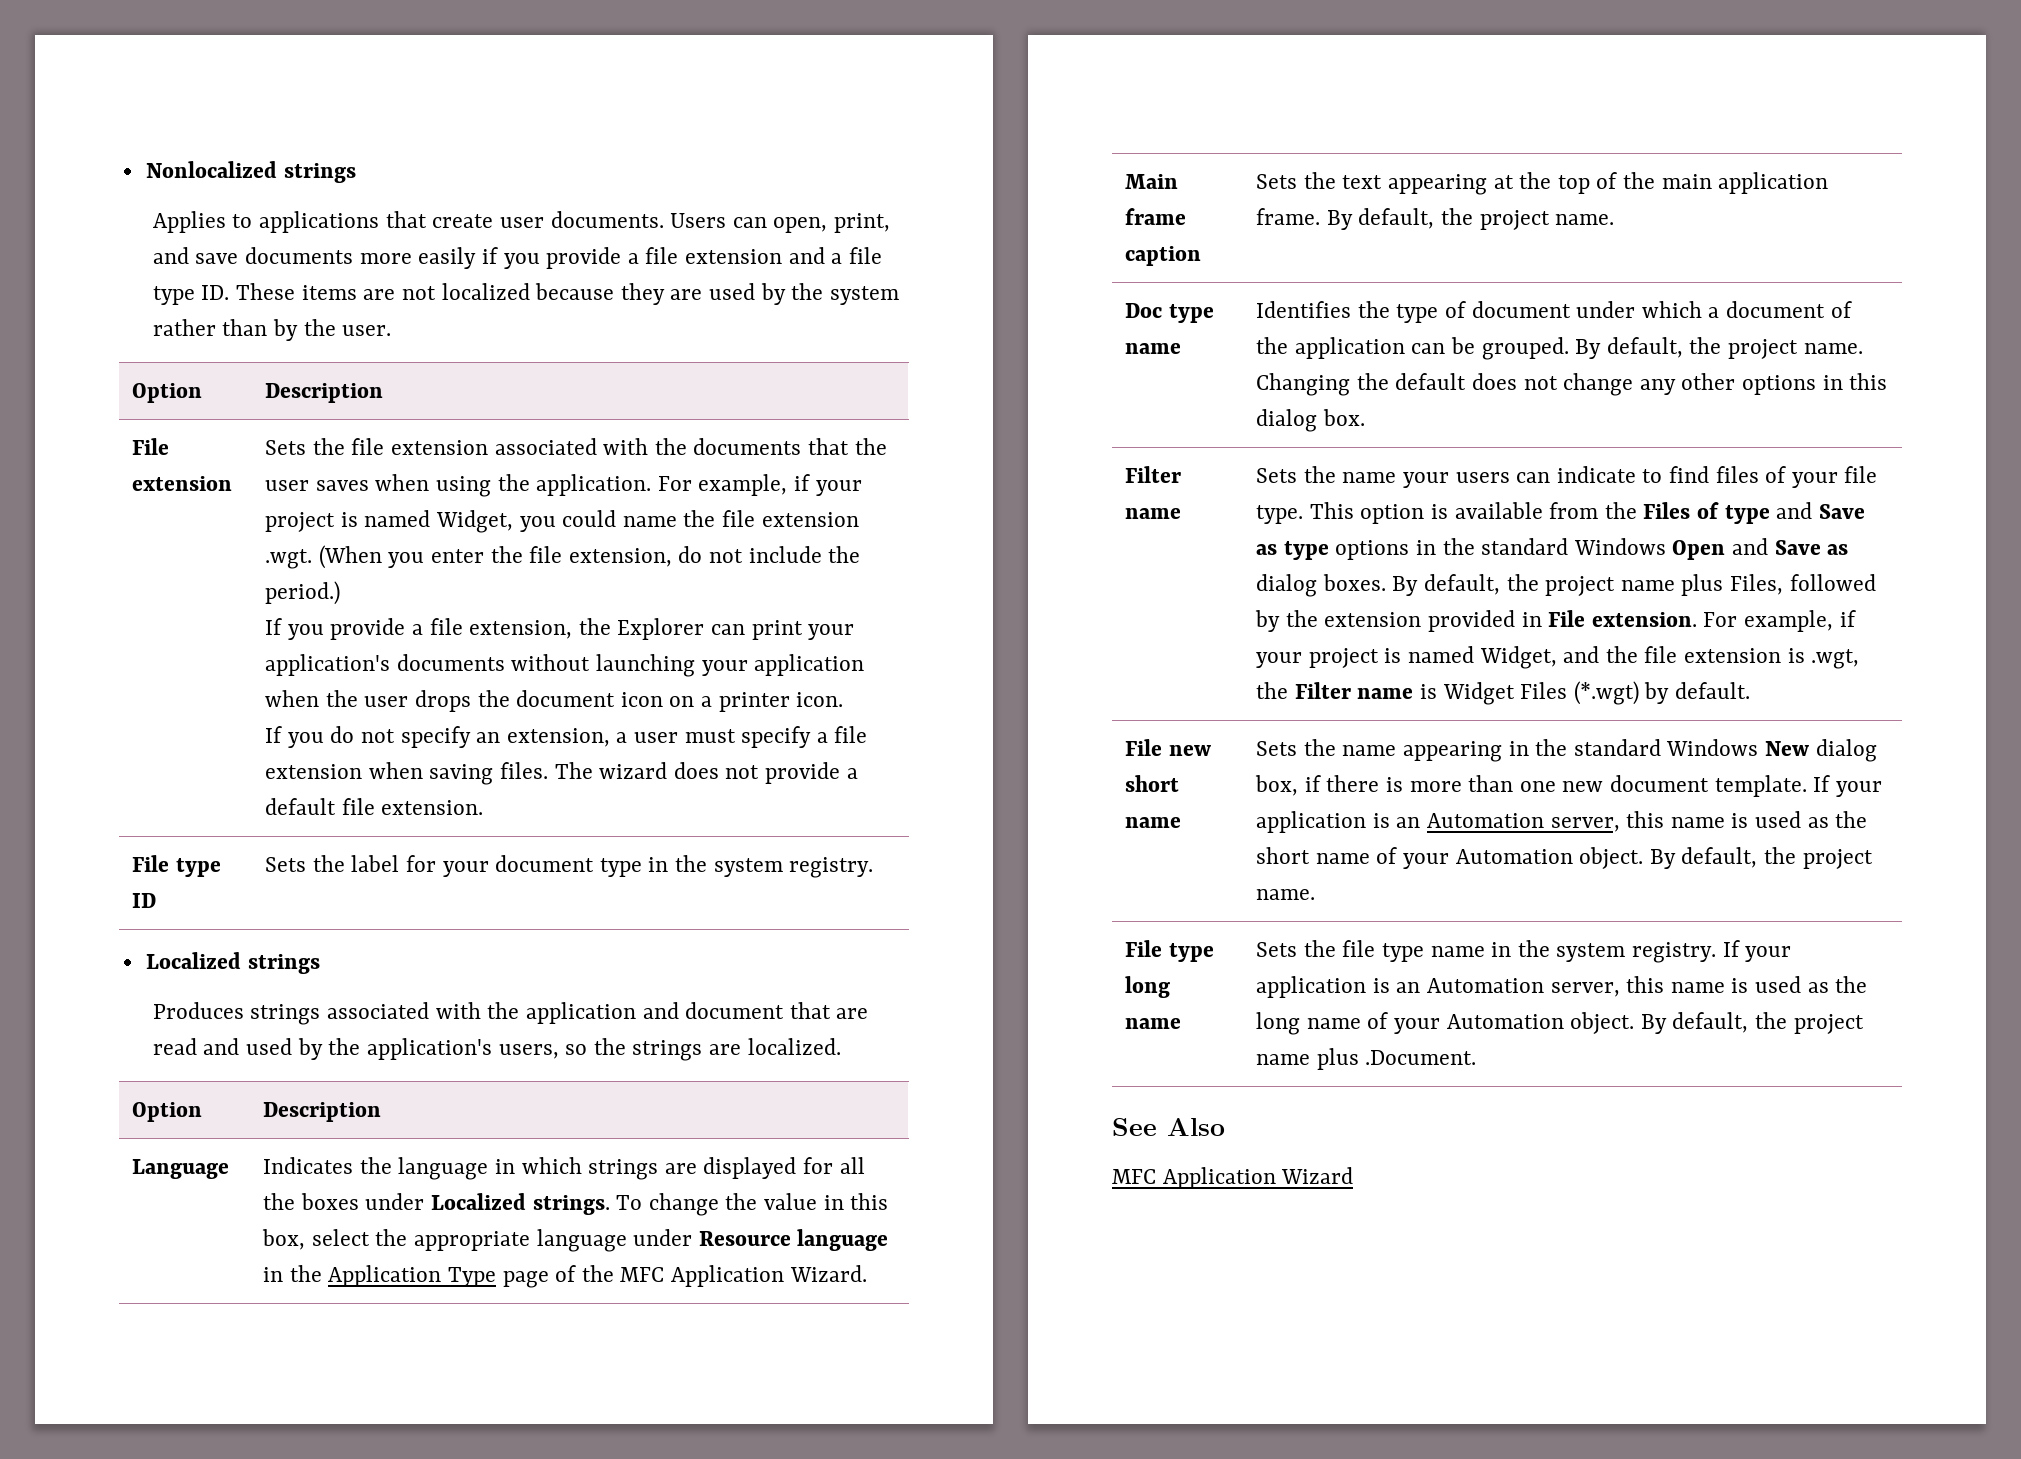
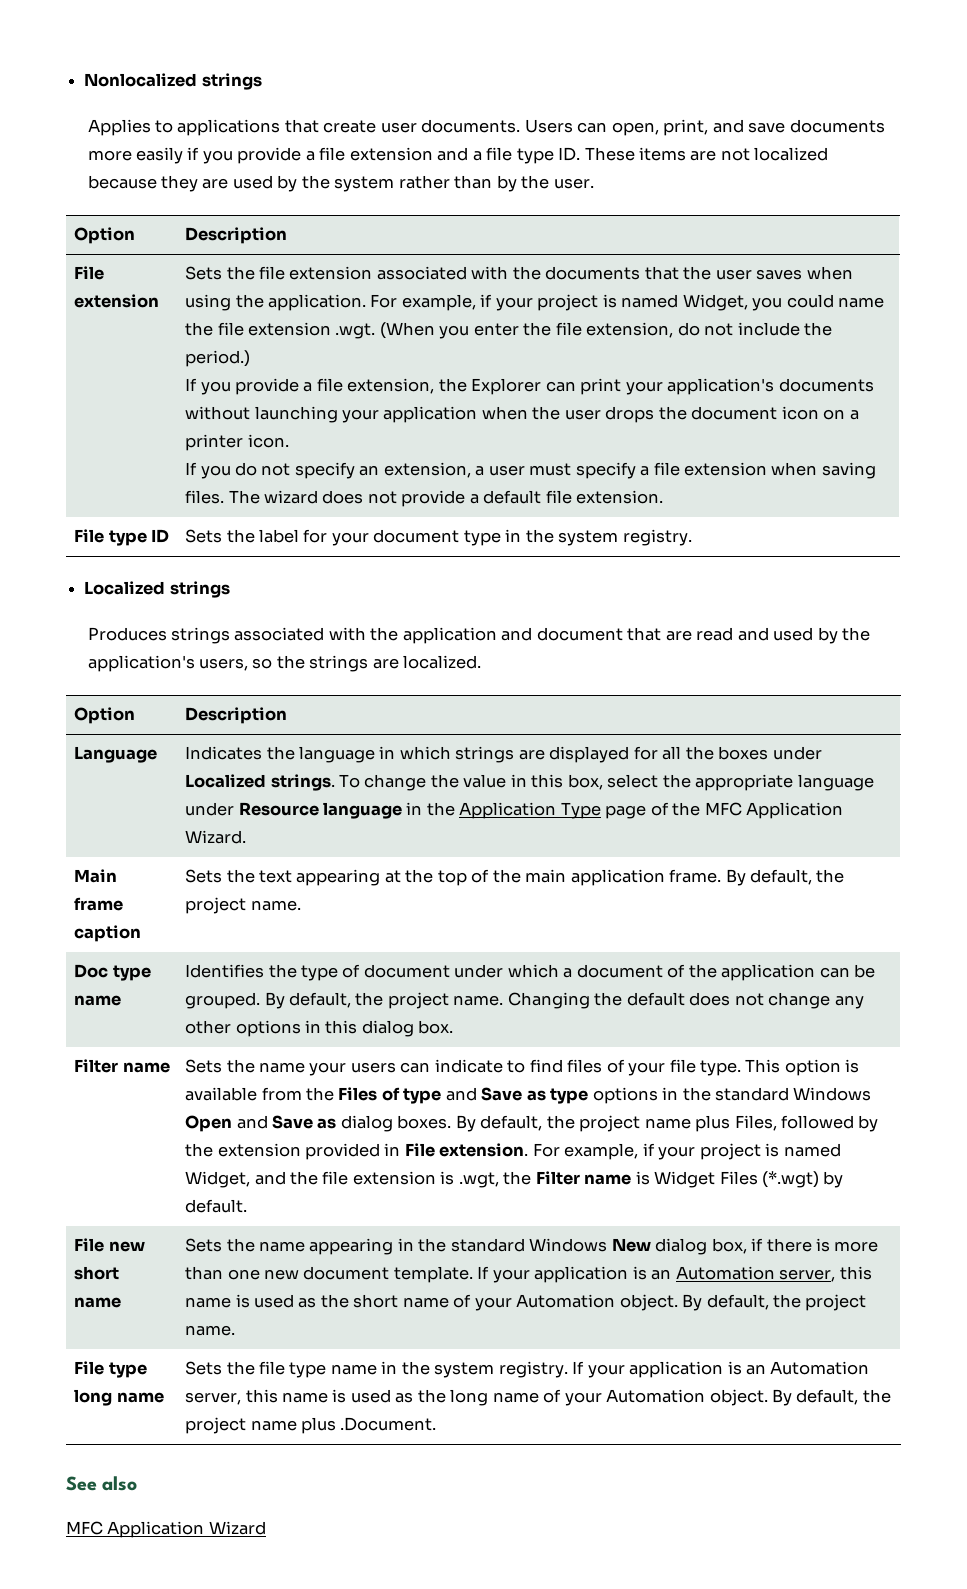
- See Also
+ See also

